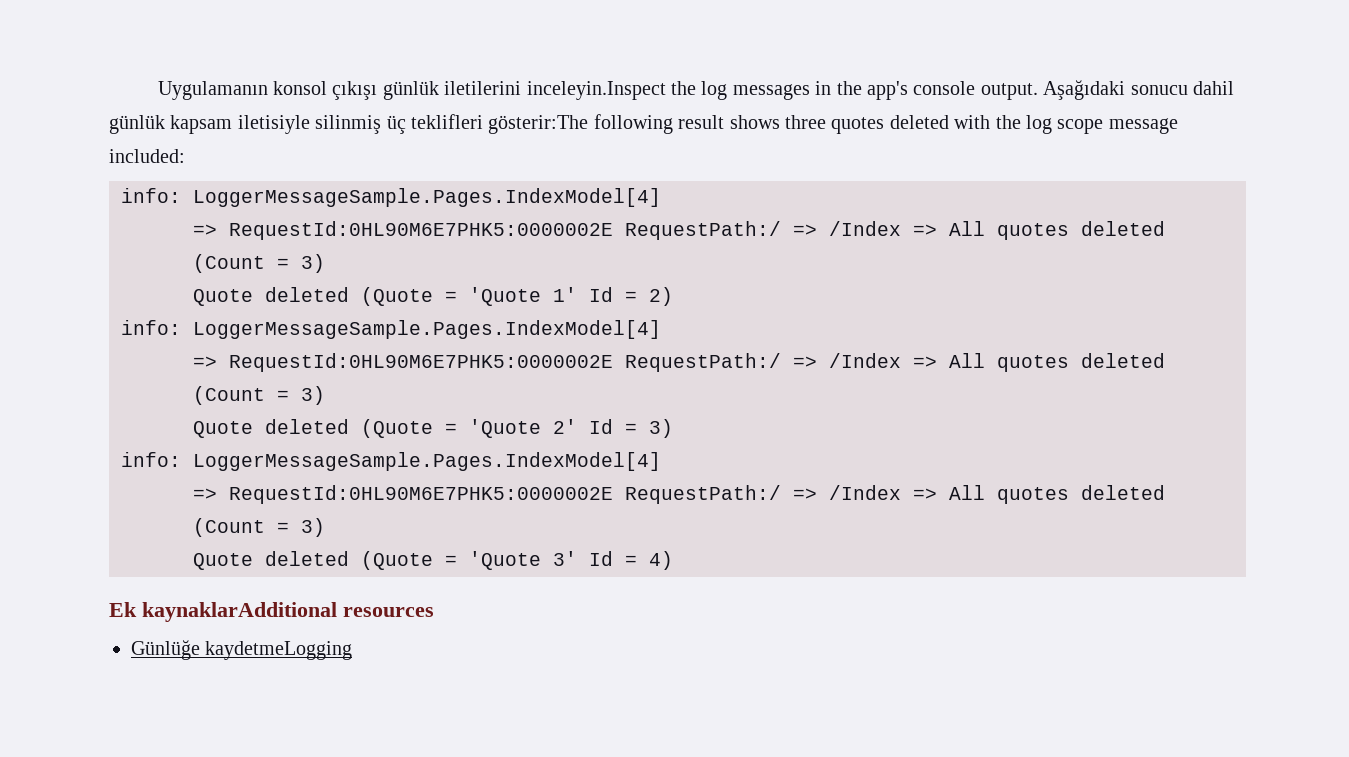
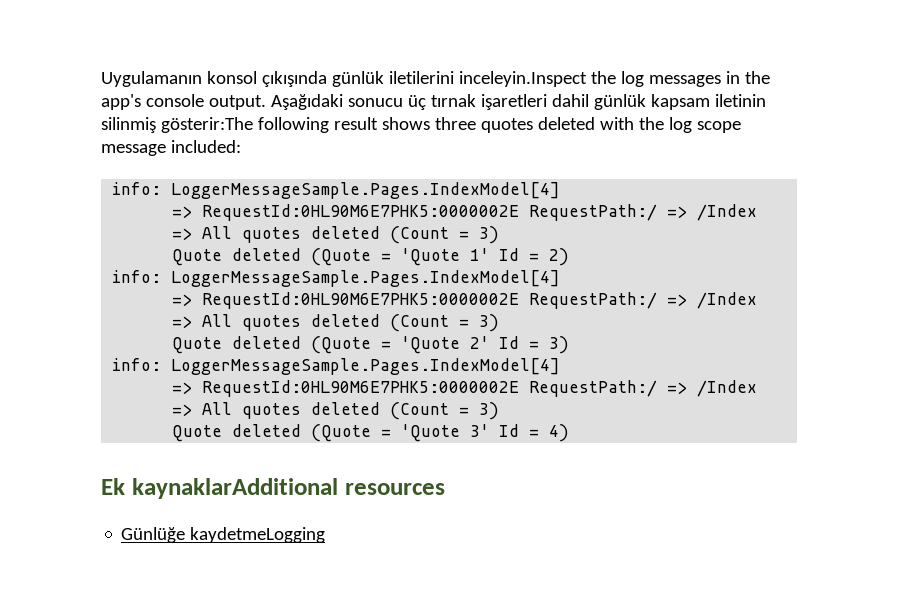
- Uygulamanın konsol çıkışı günlük iletilerini inceleyin.Inspect the log messages in the app's console output.
+ Uygulamanın konsol çıkışında günlük iletilerini inceleyin.Inspect the log messages in the app's console output.
- Aşağıdaki sonucu dahil günlük kapsam iletisiyle silinmiş üç teklifleri gösterir:The following result shows three quotes deleted with the log scope message included:
+ Aşağıdaki sonucu üç tırnak işaretleri dahil günlük kapsam iletinin silinmiş gösterir:The following result shows three quotes deleted with the log scope message included:

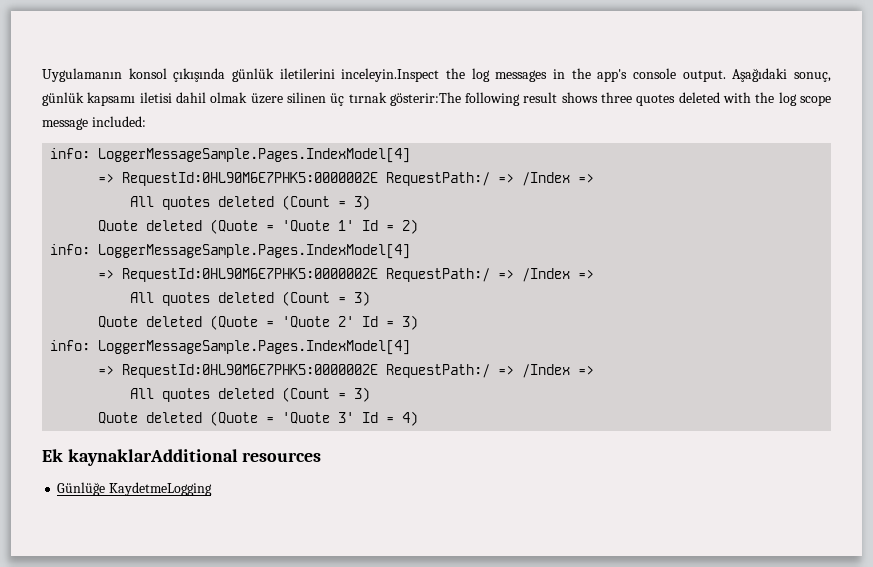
- Aşağıdaki sonucu üç tırnak işaretleri dahil günlük kapsam iletinin silinmiş gösterir:The following result shows three quotes deleted with the log scope message included:
+ Aşağıdaki sonuç, günlük kapsamı iletisi dahil olmak üzere silinen üç tırnak gösterir:The following result shows three quotes deleted with the log scope message included:
  info: LoggerMessageSample.Pages.IndexModel[4]
- => RequestId:0HL90M6E7PHK5:0000002E RequestPath:/ => /Index => All quotes deleted (Count = 3)
+ => RequestId:0HL90M6E7PHK5:0000002E RequestPath:/ => /Index =>
+ All quotes deleted (Count = 3)
  Quote deleted (Quote = 'Quote 1' Id = 2)
  info: LoggerMessageSample.Pages.IndexModel[4]
- => RequestId:0HL90M6E7PHK5:0000002E RequestPath:/ => /Index => All quotes deleted (Count = 3)
+ => RequestId:0HL90M6E7PHK5:0000002E RequestPath:/ => /Index =>
+ All quotes deleted (Count = 3)
  Quote deleted (Quote = 'Quote 2' Id = 3)
  info: LoggerMessageSample.Pages.IndexModel[4]
- => RequestId:0HL90M6E7PHK5:0000002E RequestPath:/ => /Index => All quotes deleted (Count = 3)
+ => RequestId:0HL90M6E7PHK5:0000002E RequestPath:/ => /Index =>
+ All quotes deleted (Count = 3)
- Günlüğe kaydetmeLogging
+ Günlüğe KaydetmeLogging

